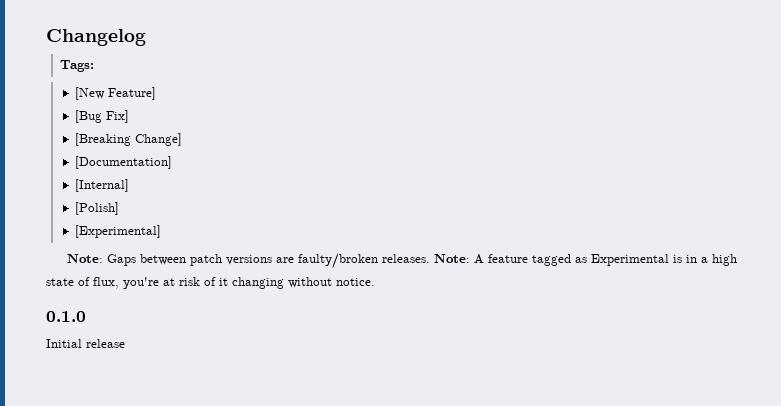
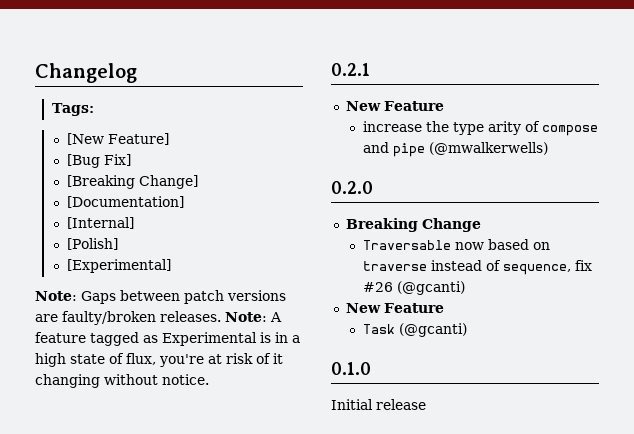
+ 0.2.1
+ New Feature
+ increase the type arity of compose and pipe (@mwalkerwells)
+ 0.2.0
+ Breaking Change
+ Traversable now based on traverse instead of sequence, fix #26 (@gcanti)
+ New Feature
+ Task (@gcanti)

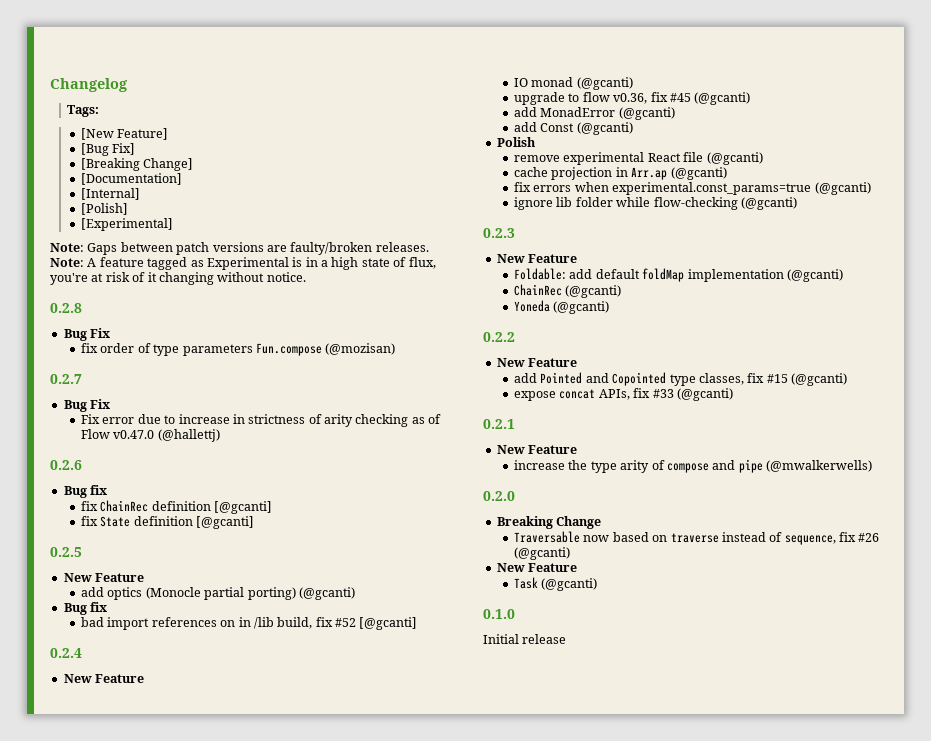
+ 0.2.8
+ Bug Fix
+ fix order of type parameters Fun.compose (@mozisan)
+ 0.2.7
+ Bug Fix
+ Fix error due to increase in strictness of arity checking as of Flow v0.47.0 (@hallettj)
+ 0.2.6
+ Bug fix
+ fix ChainRec definition [@gcanti]
+ fix State definition [@gcanti]
+ 0.2.5
+ New Feature
+ add optics (Monocle partial porting) (@gcanti)
+ Bug fix
+ bad import references on in /lib build, fix #52 [@gcanti]
+ 0.2.4
+ New Feature
+ IO monad (@gcanti)
+ upgrade to flow v0.36, fix #45 (@gcanti)
+ add MonadError (@gcanti)
+ add Const (@gcanti)
+ Polish
+ remove experimental React file (@gcanti)
+ cache projection in Arr.ap (@gcanti)
+ fix errors when experimental.const_params=true (@gcanti)
+ ignore lib folder while flow-checking (@gcanti)
+ 0.2.3
+ New Feature
+ Foldable: add default foldMap implementation (@gcanti)
+ ChainRec (@gcanti)
+ Yoneda (@gcanti)
+ 0.2.2
+ New Feature
+ add Pointed and Copointed type classes, fix #15 (@gcanti)
+ expose concat APIs, fix #33 (@gcanti)

